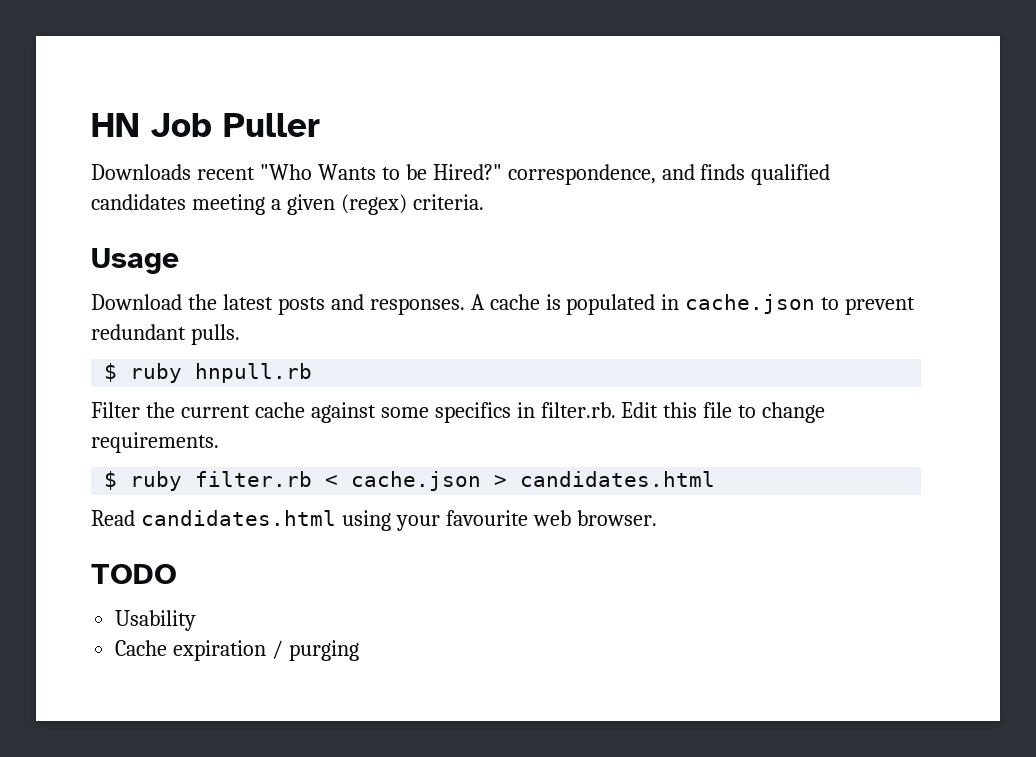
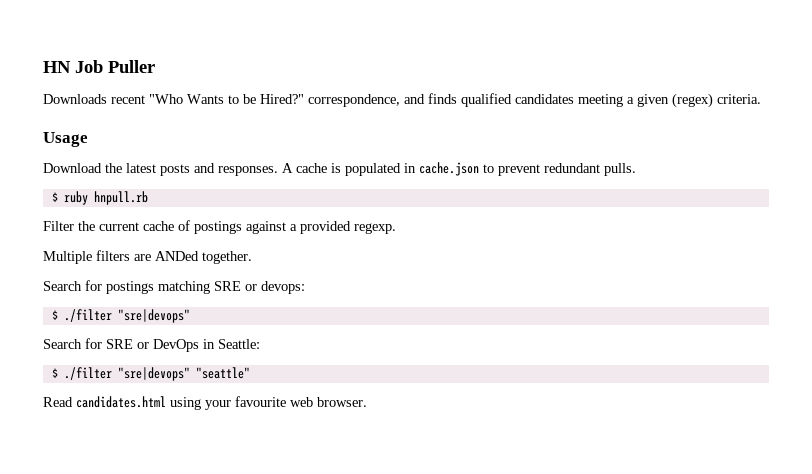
- Filter the current cache against some specifics in filter.rb. Edit this file to change requirements.
- $ ruby filter.rb < cache.json > candidates.html
+ Filter the current cache of postings against a provided regexp.
+ Multiple filters are ANDed together.
+ Search for postings matching SRE or devops:
+ $ ./filter "sre|devops"
+ Search for SRE or DevOps in Seattle:
+ $ ./filter "sre|devops" "seattle"
- TODO
- Usability
- Cache expiration / purging

